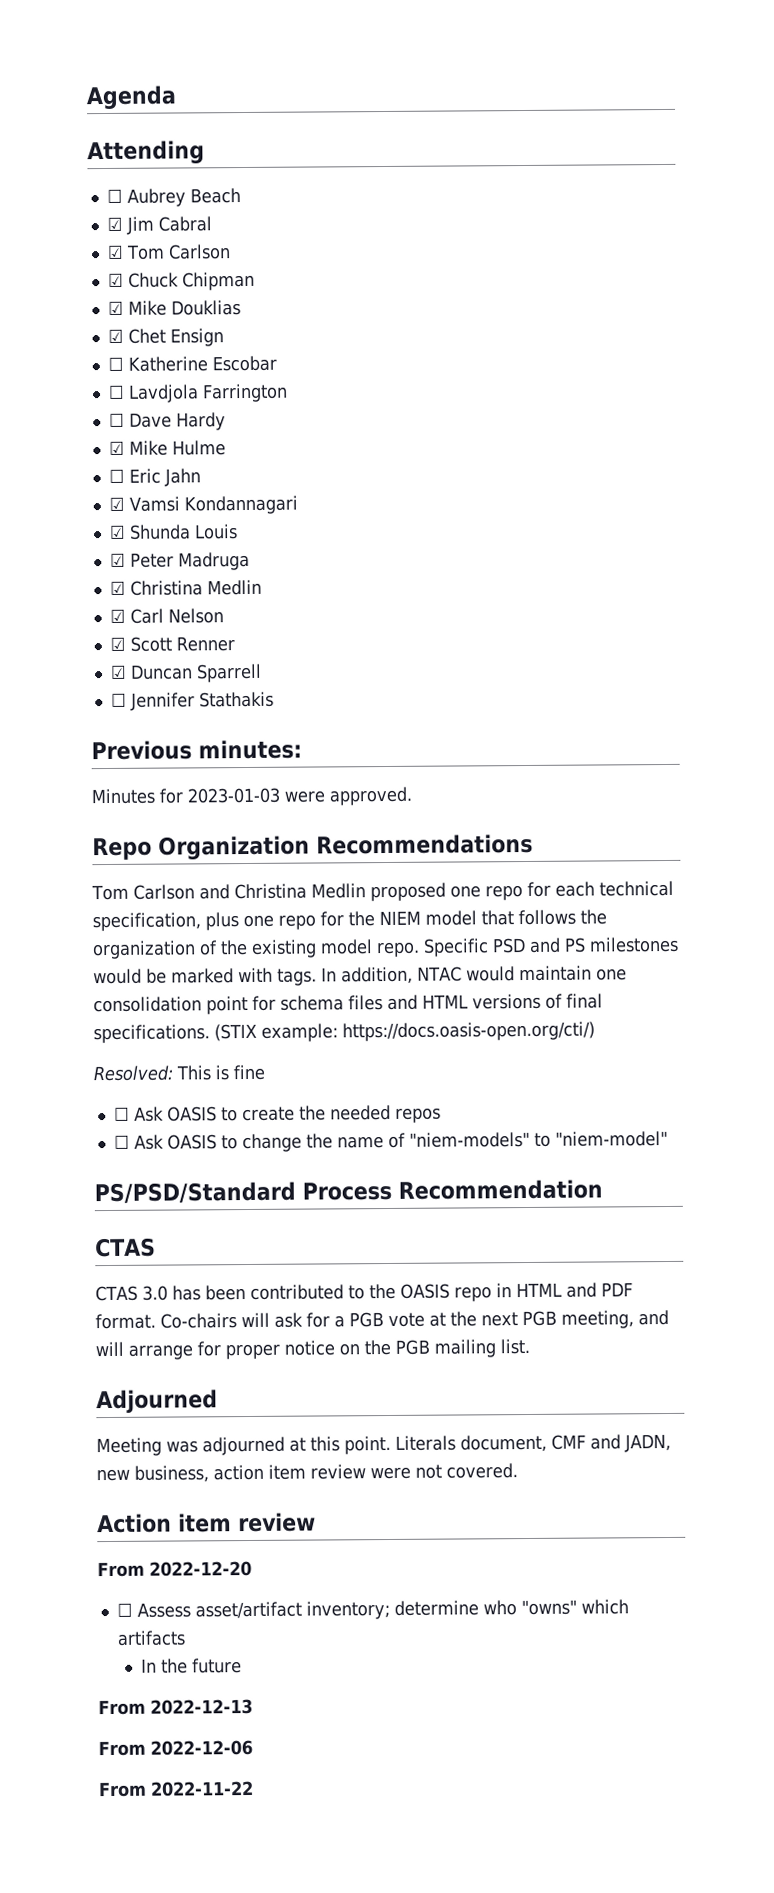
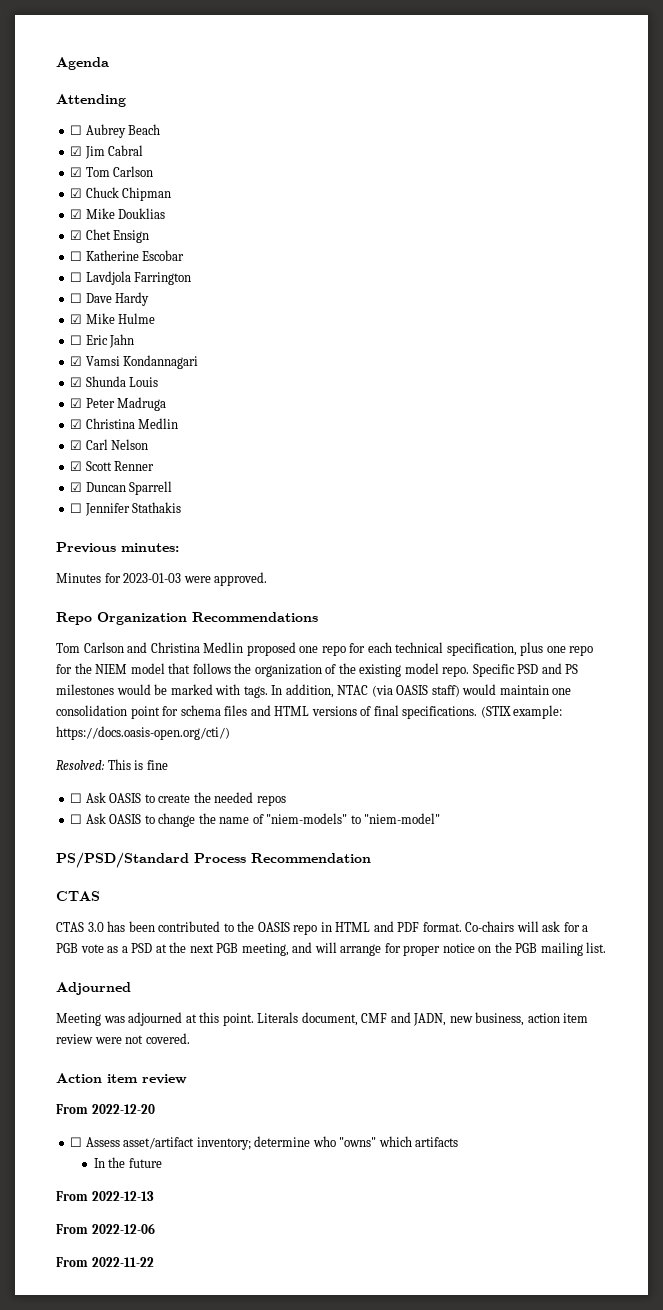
- In addition, NTAC would maintain one consolidation point for schema files and HTML versions of final specifications.
+ In addition, NTAC (via OASIS staff) would maintain one consolidation point for schema files and HTML versions of final specifications.
- Co-chairs will ask for a PGB vote at the next PGB meeting, and will arrange for proper notice on the PGB mailing list.
+ Co-chairs will ask for a PGB vote as a PSD at the next PGB meeting, and will arrange for proper notice on the PGB mailing list.

